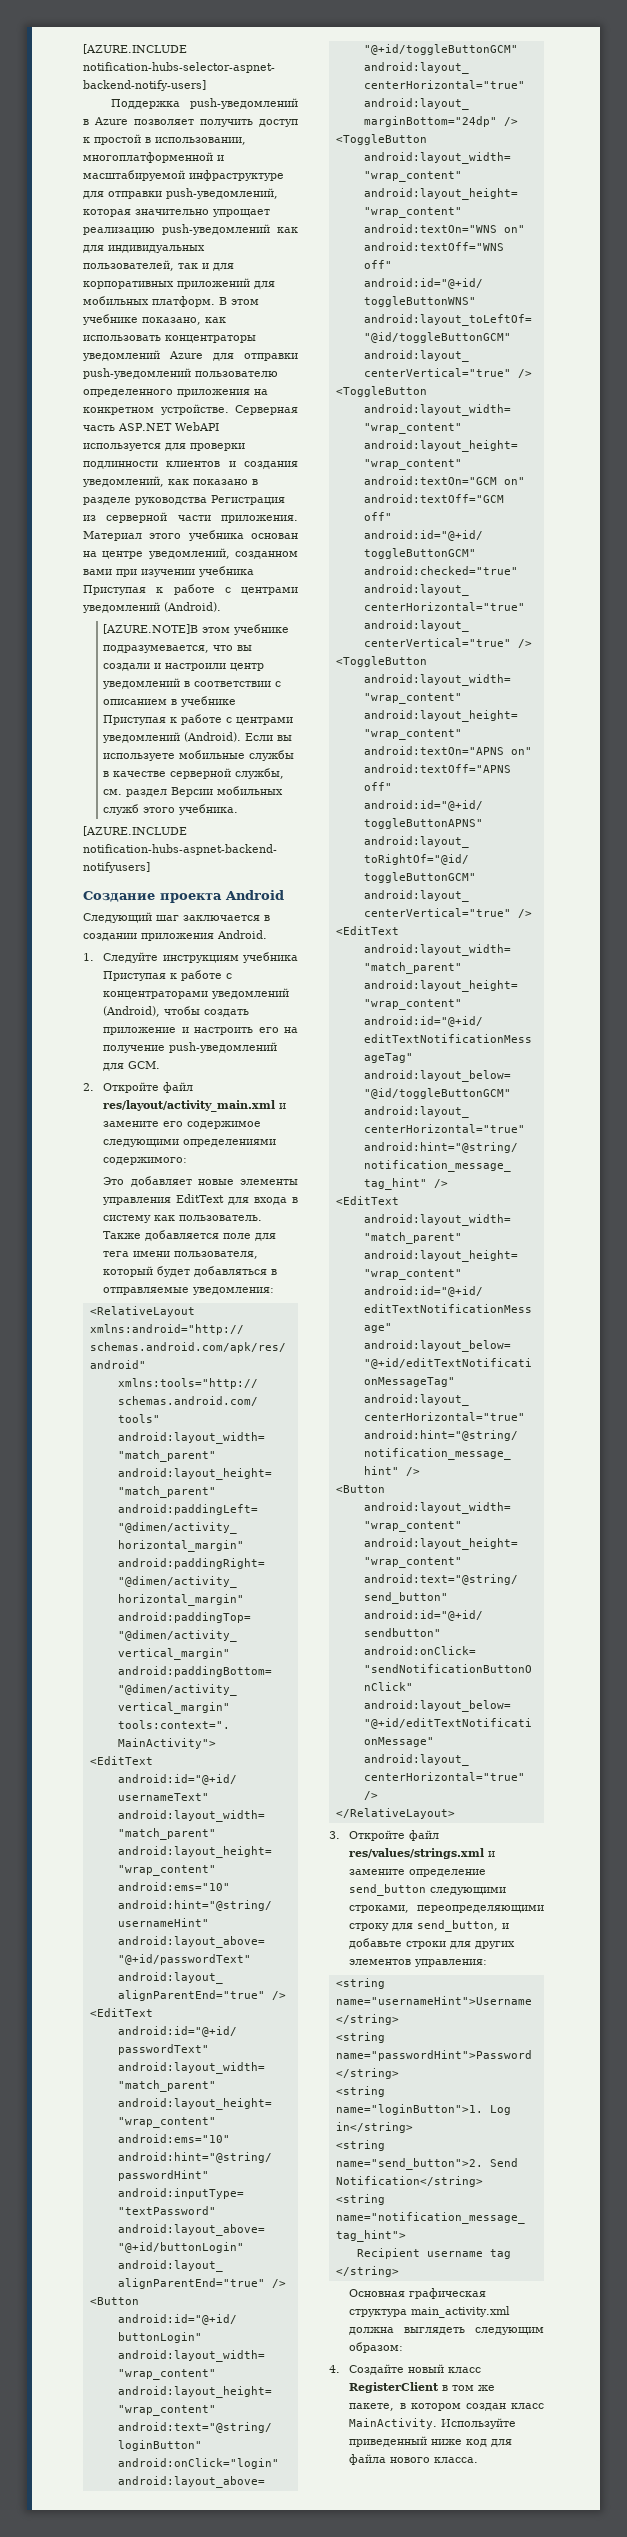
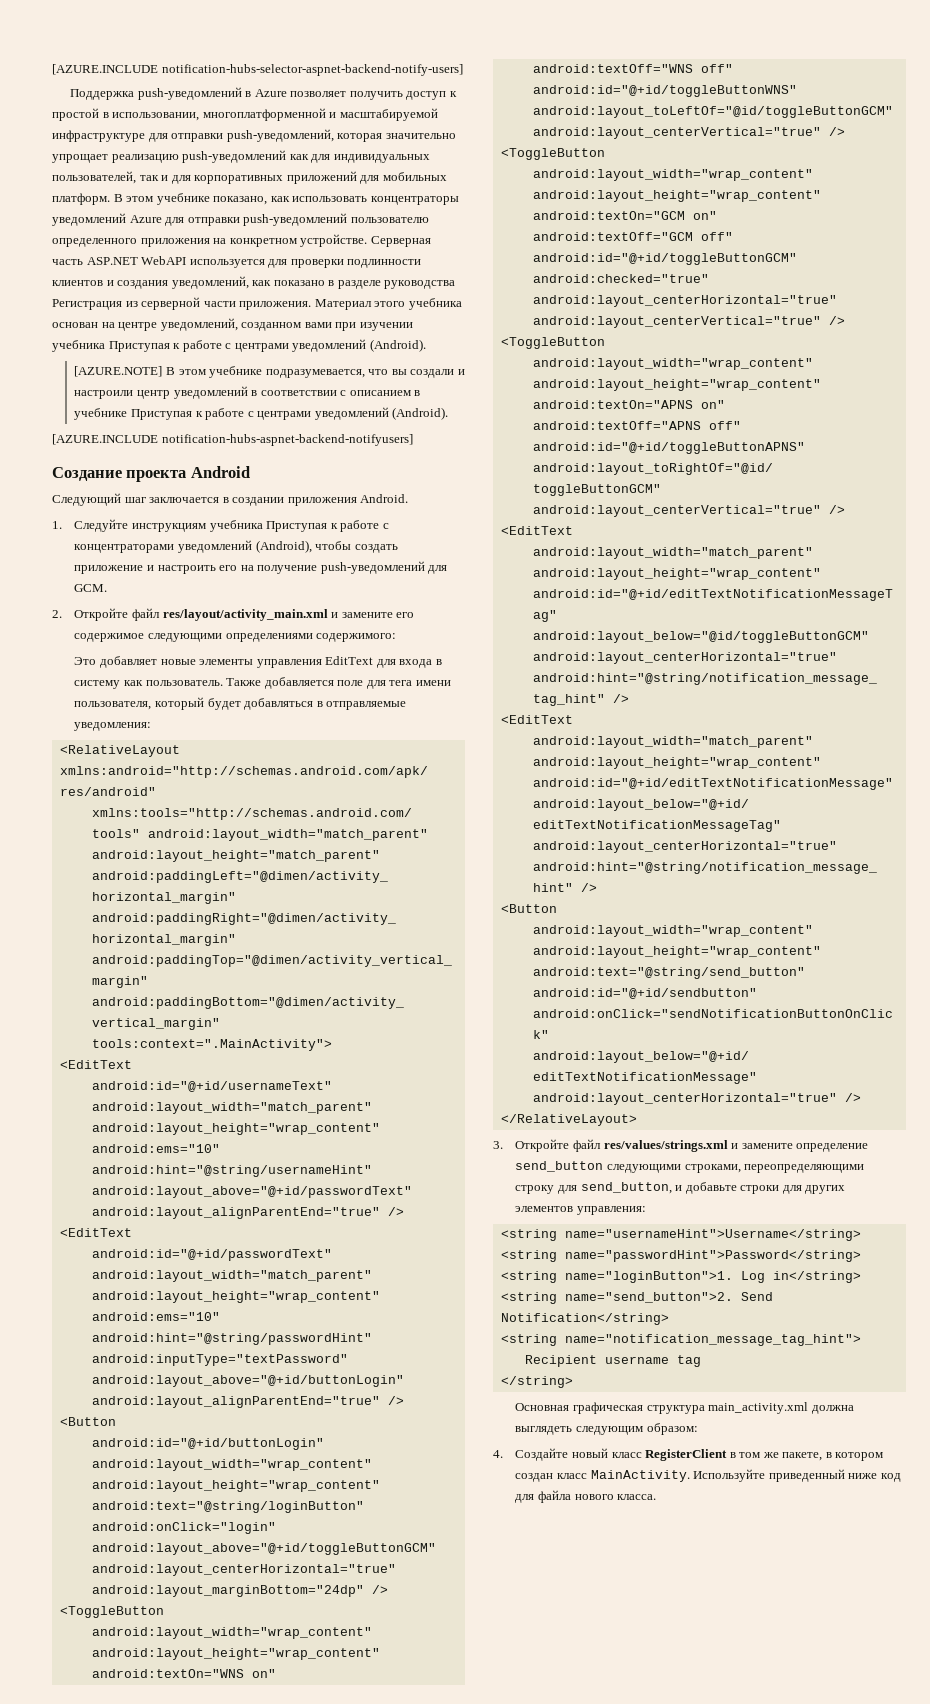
- [AZURE.NOTE]В этом учебнике подразумевается, что вы создали и настроили центр уведомлений в соответствии с описанием в учебнике Приступая к работе с центрами уведомлений (Android). Если вы используете мобильные службы в качестве серверной службы, см. раздел Версии мобильных служб этого учебника.
+ [AZURE.NOTE] В этом учебнике подразумевается, что вы создали и настроили центр уведомлений в соответствии с описанием в учебнике Приступая к работе с центрами уведомлений (Android).

